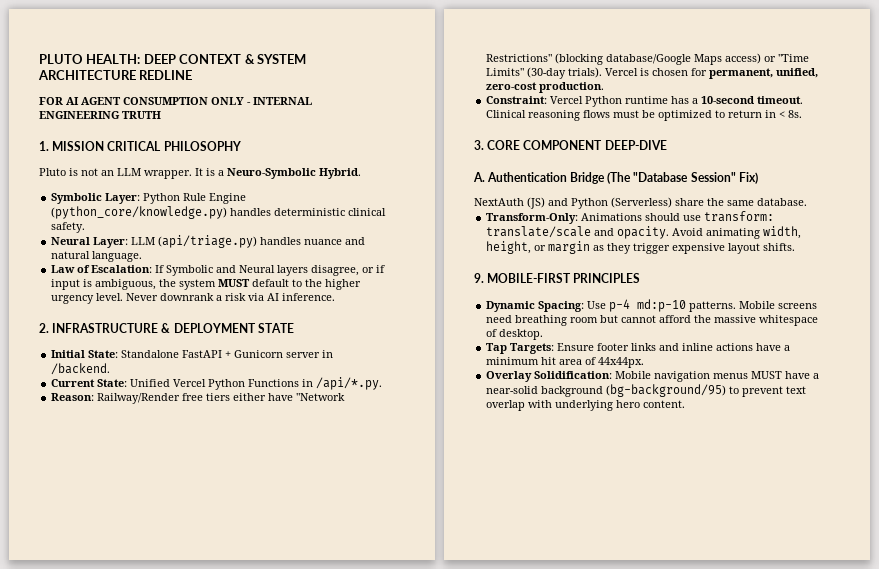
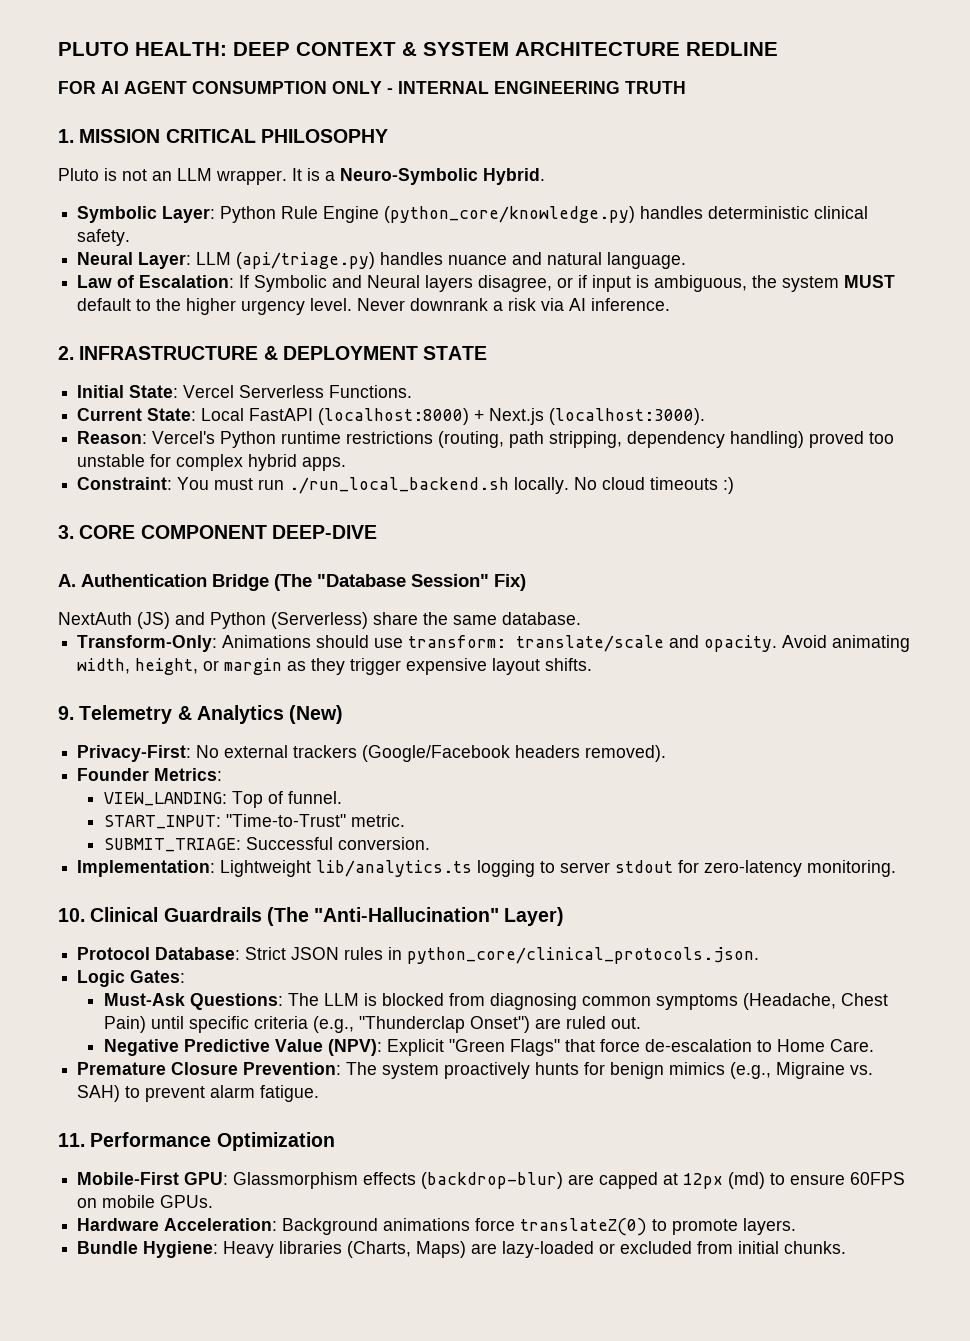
- Initial State: Standalone FastAPI + Gunicorn server in /backend.
- Current State: Unified Vercel Python Functions in /api/*.py.
- Reason: Railway/Render free tiers either have "Network Restrictions" (blocking database/Google Maps access) or "Time Limits" (30-day trials). Vercel is chosen for permanent, unified, zero-cost production.
- Constraint: Vercel Python runtime has a 10-second timeout. Clinical reasoning flows must be optimized to return in < 8s.
+ Initial State: Vercel Serverless Functions.
+ Current State: Local FastAPI (localhost:8000) + Next.js (localhost:3000).
+ Reason: Vercel's Python runtime restrictions (routing, path stripping, dependency handling) proved too unstable for complex hybrid apps.
+ Constraint: You must run ./run_local_backend.sh locally. No cloud timeouts :)
- 9. MOBILE-FIRST PRINCIPLES
- Dynamic Spacing: Use p-4 md:p-10 patterns. Mobile screens need breathing room but cannot afford the massive whitespace of desktop.
- Tap Targets: Ensure footer links and inline actions have a minimum hit area of 44x44px.
- Overlay Solidification: Mobile navigation menus MUST have a near-solid background (bg-background/95) to prevent text overlap with underlying hero content.
+ 9. Telemetry & Analytics (New)
+ Privacy-First: No external trackers (Google/Facebook headers removed).
+ Founder Metrics:
+ VIEW_LANDING: Top of funnel.
+ START_INPUT: "Time-to-Trust" metric.
+ SUBMIT_TRIAGE: Successful conversion.
+ Implementation: Lightweight lib/analytics.ts logging to server stdout for zero-latency monitoring.
+ 10. Clinical Guardrails (The "Anti-Hallucination" Layer)
+ Protocol Database: Strict JSON rules in python_core/clinical_protocols.json.
+ Logic Gates:
+ Must-Ask Questions: The LLM is blocked from diagnosing common symptoms (Headache, Chest Pain) until specific criteria (e.g., "Thunderclap Onset") are ruled out.
+ Negative Predictive Value (NPV): Explicit "Green Flags" that force de-escalation to Home Care.
+ Premature Closure Prevention: The system proactively hunts for benign mimics (e.g., Migraine vs. SAH) to prevent alarm fatigue.
+ 11. Performance Optimization
+ Mobile-First GPU: Glassmorphism effects (backdrop-blur) are capped at 12px (md) to ensure 60FPS on mobile GPUs.
+ Hardware Acceleration: Background animations force translateZ(0) to promote layers.
+ Bundle Hygiene: Heavy libraries (Charts, Maps) are lazy-loaded or excluded from initial chunks.

